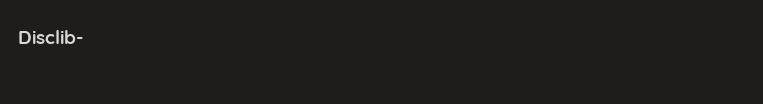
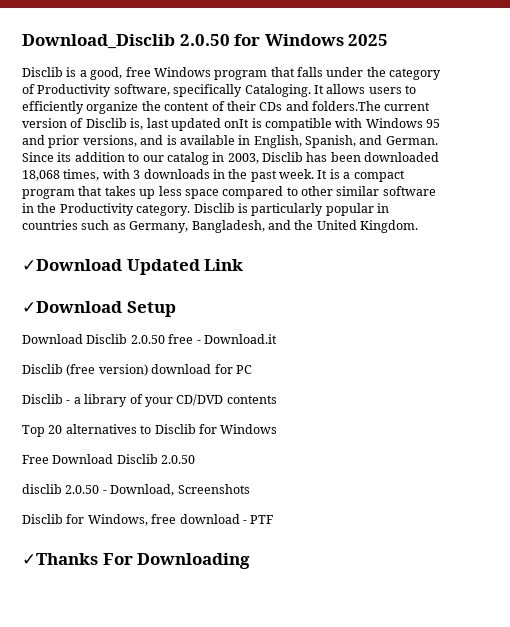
- Disclib-
+ Download_Disclib 2.0.50 for Windows 2025
+ Disclib is a good, free Windows program that falls under the category of Productivity software, specifically Cataloging. It allows users to efficiently organize the content of their CDs and folders.The current version of Disclib is, last updated onIt is compatible with Windows 95 and prior versions, and is available in English, Spanish, and German. Since its addition to our catalog in 2003, Disclib has been downloaded 18,068 times, with 3 downloads in the past week. It is a compact program that takes up less space compared to other similar software in the Productivity category. Disclib is particularly popular in countries such as Germany, Bangladesh, and the United Kingdom.
+ ✓Download Updated Link
+ ✓Download Setup
+ Download Disclib 2.0.50 free - Download.it
+ Disclib (free version) download for PC
+ Disclib - a library of your CD/DVD contents
+ Top 20 alternatives to Disclib for Windows
+ Free Download Disclib 2.0.50
+ disclib 2.0.50 - Download, Screenshots
+ Disclib for Windows, free download - PTF
+ ✓Thanks For Downloading

